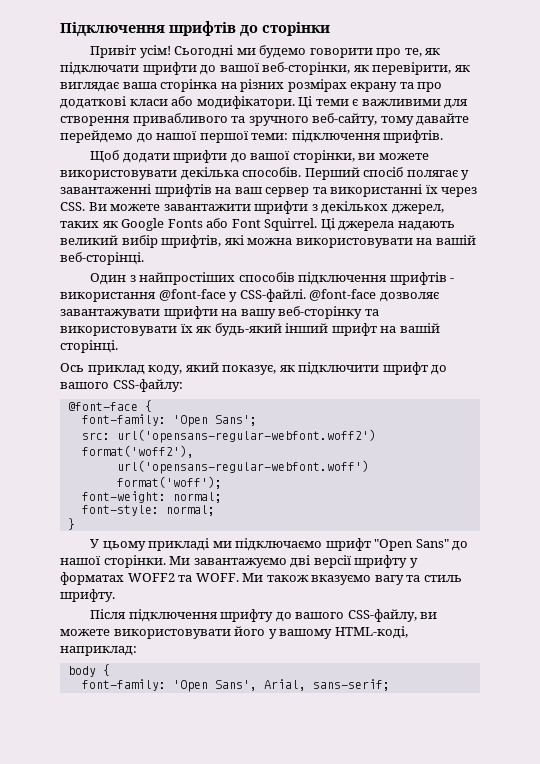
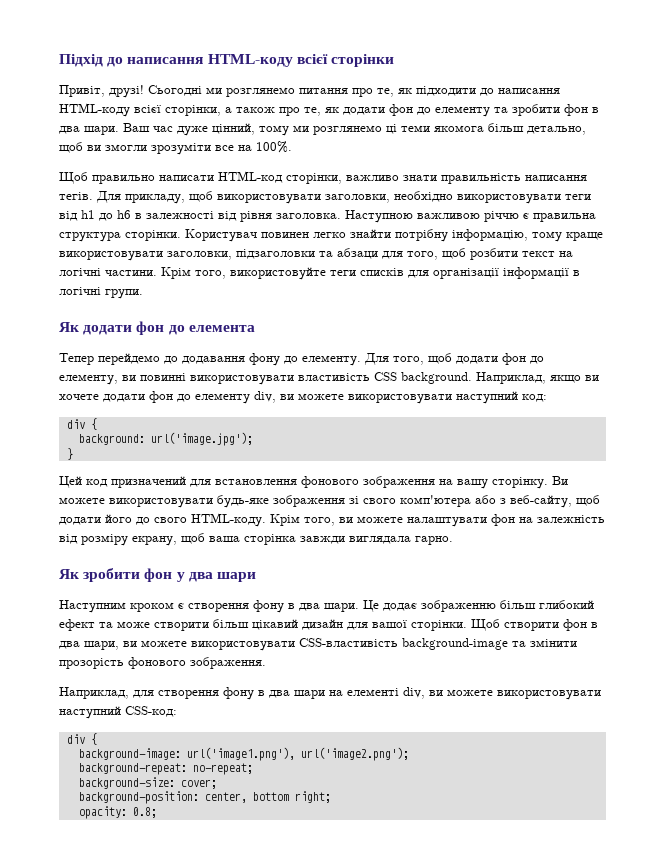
- Підключення шрифтів до сторінки
- Привіт усім! Сьогодні ми будемо говорити про те, як підключати шрифти до вашої веб-сторінки, як перевірити, як виглядає ваша сторінка на різних розмірах екрану та про додаткові класи або модифікатори. Ці теми є важливими для створення привабливого та зручного веб-сайту, тому давайте перейдемо до нашої першої теми: підключення шрифтів.
- Щоб додати шрифти до вашої сторінки, ви можете використовувати декілька способів. Перший спосіб полягає у завантаженні шрифтів на ваш сервер та використанні їх через CSS. Ви можете завантажити шрифти з декількох джерел, таких як Google Fonts або Font Squirrel. Ці джерела надають великий вибір шрифтів, які можна використовувати на вашій веб-сторінці.
- Один з найпростіших способів підключення шрифтів - використання @font-face у CSS-файлі. @font-face дозволяє завантажувати шрифти на вашу веб-сторінку та використовувати їх як будь-який інший шрифт на вашій сторінці.
- Ось приклад коду, який показує, як підключити шрифт до вашого CSS-файлу:
- @font-face {
- font-family: 'Open Sans';
- src: url('opensans-regular-webfont.woff2') format('woff2'),
- url('opensans-regular-webfont.woff') format('woff');
- font-weight: normal;
- font-style: normal;
+ Підхід до написання HTML-коду всієї сторінки
+ Привіт, друзі! Сьогодні ми розглянемо питання про те, як підходити до написання HTML-коду всієї сторінки, а також про те, як додати фон до елементу та зробити фон в два шари. Ваш час дуже цінний, тому ми розглянемо ці теми якомога більш детально, щоб ви змогли зрозуміти все на 100%.
+ Щоб правильно написати HTML-код сторінки, важливо знати правильність написання тегів. Для прикладу, щоб використовувати заголовки, необхідно використовувати теги від h1 до h6 в залежності від рівня заголовка. Наступною важливою річчю є правильна структура сторінки. Користувач повинен легко знайти потрібну інформацію, тому краще використовувати заголовки, підзаголовки та абзаци для того, щоб розбити текст на логічні частини. Крім того, використовуйте теги списків для організації інформації в логічні групи.
+ Як додати фон до елемента
+ Тепер перейдемо до додавання фону до елементу. Для того, щоб додати фон до елементу, ви повинні використовувати властивість CSS background. Наприклад, якщо ви хочете додати фон до елементу div, ви можете використовувати наступний код:
+ div {
+ background: url('image.jpg');
  }
- У цьому прикладі ми підключаємо шрифт "Open Sans" до нашої сторінки. Ми завантажуємо дві версії шрифту у форматах WOFF2 та WOFF. Ми також вказуємо вагу та стиль шрифту.
- Після підключення шрифту до вашого CSS-файлу, ви можете використовувати його у вашому HTML-коді, наприклад:
- body {
- font-family: 'Open Sans', Arial, sans-serif;
+ Цей код призначений для встановлення фонового зображення на вашу сторінку. Ви можете використовувати будь-яке зображення зі свого комп'ютера або з веб-сайту, щоб додати його до свого HTML-коду. Крім того, ви можете налаштувати фон на залежність від розміру екрану, щоб ваша сторінка завжди виглядала гарно.
+ Як зробити фон у два шари
+ Наступним кроком є створення фону в два шари. Це додає зображенню більш глибокий ефект та може створити більш цікавий дизайн для вашої сторінки. Щоб створити фон в два шари, ви можете використовувати CSS-властивість background-image та змінити прозорість фонового зображення.
+ Наприклад, для створення фону в два шари на елементі div, ви можете використовувати наступний CSS-код:
+ div {
+ background-image: url('image1.png'), url('image2.png');
+ background-repeat: no-repeat;
+ background-size: cover;
+ background-position: center, bottom right;
+ opacity: 0.8;

